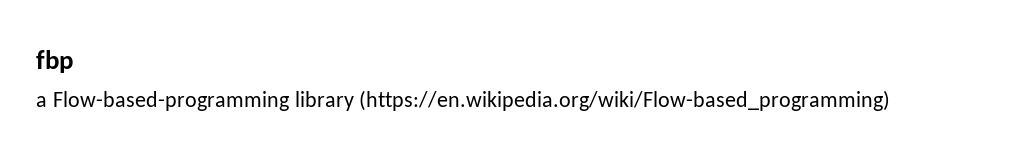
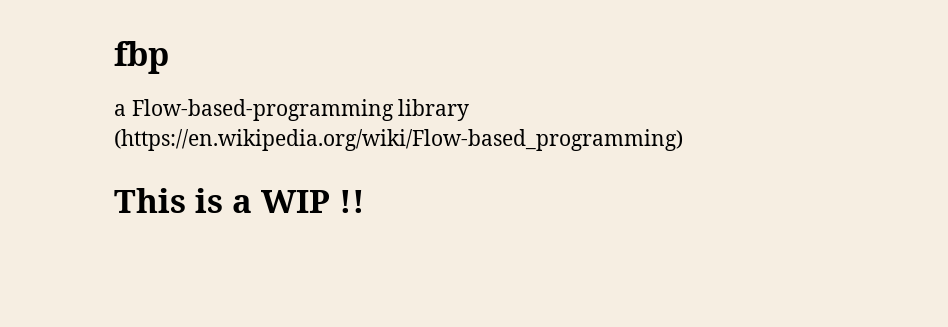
+ This is a WIP !!

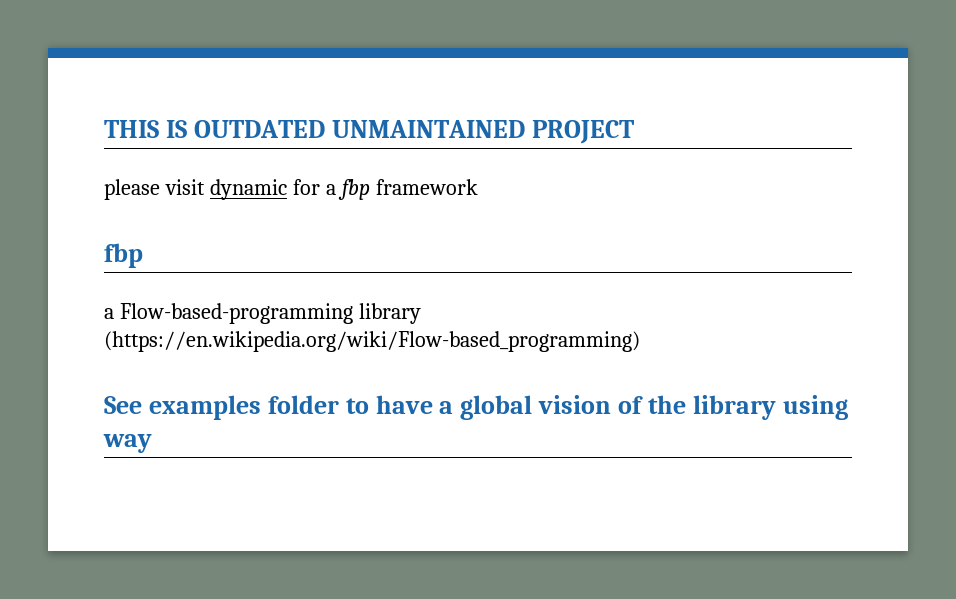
+ THIS IS OUTDATED UNMAINTAINED PROJECT
+ please visit dynamic for a fbp framework
- This is a WIP !!
+ See examples folder to have a global vision of the library using way

